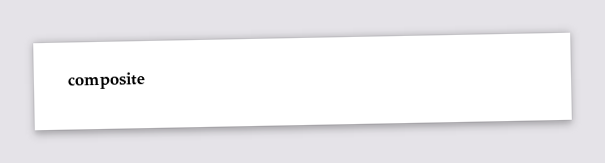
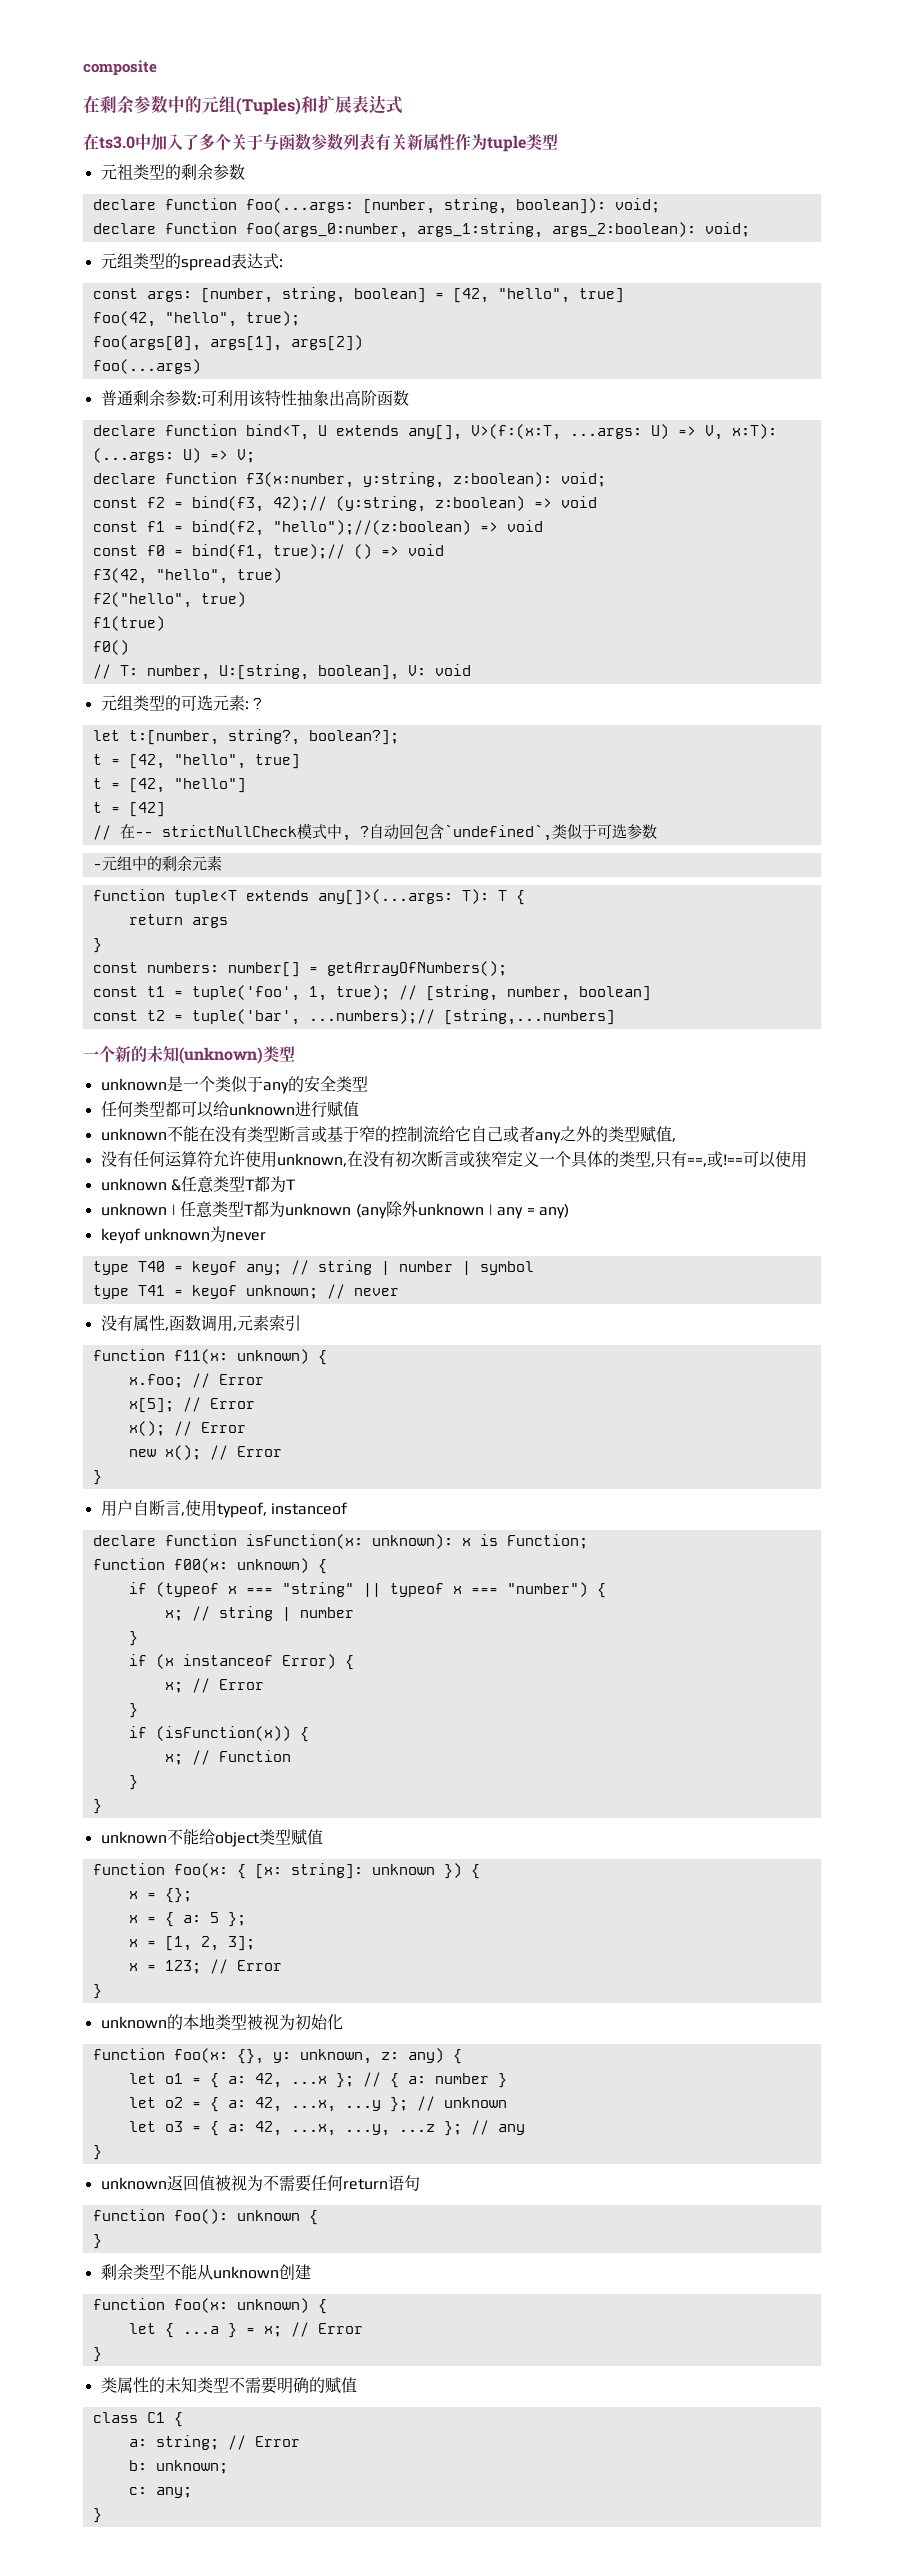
+ 在剩余参数中的元组(Tuples)和扩展表达式
+ 在ts3.0中加入了多个关于与函数参数列表有关新属性作为tuple类型
+ 元祖类型的剩余参数
+ declare function foo(...args: [number, string, boolean]): void;
+ declare function foo(args_0:number, args_1:string, args_2:boolean): void;
+ 元组类型的spread表达式:
+ const args: [number, string, boolean] = [42, "hello", true]
+ foo(42, "hello", true);
+ foo(args[0], args[1], args[2])
+ foo(...args)
+ 普通剩余参数:可利用该特性抽象出高阶函数
+ declare function bind<T, U extends any[], V>(f:(x:T, ...args: U) => V, x:T): (...args: U) => V;
+ declare function f3(x:number, y:string, z:boolean): void;
+ const f2 = bind(f3, 42);// (y:string, z:boolean) => void
+ const f1 = bind(f2, "hello");//(z:boolean) => void
+ const f0 = bind(f1, true);// () => void
+ f3(42, "hello", true)
+ f2("hello", true)
+ f1(true)
+ f0()
+ // T: number, U:[string, boolean], V: void
+ 元组类型的可选元素: ?
+ let t:[number, string?, boolean?];
+ t = [42, "hello", true]
+ t = [42, "hello"]
+ t = [42]
+ // 在-- strictNullCheck模式中, ?自动回包含`undefined`,类似于可选参数
+ -元组中的剩余元素
+ function tuple<T extends any[]>(...args: T): T {
+ return args
+ }
+ const numbers: number[] = getArrayOfNumbers();
+ const t1 = tuple('foo', 1, true); // [string, number, boolean]
+ const t2 = tuple('bar', ...numbers);// [string,...numbers]
+ 一个新的未知(unknown)类型
+ unknown是一个类似于any的安全类型
+ 任何类型都可以给unknown进行赋值
+ unknown不能在没有类型断言或基于窄的控制流给它自己或者any之外的类型赋值,
+ 没有任何运算符允许使用unknown,在没有初次断言或狭窄定义一个具体的类型,只有==,或!==可以使用
+ unknown &任意类型T都为T
+ unknown | 任意类型T都为unknown (any除外unknown | any = any)
+ keyof unknown为never
+ type T40 = keyof any; // string | number | symbol
+ type T41 = keyof unknown; // never
+ 没有属性,函数调用,元素索引
+ function f11(x: unknown) {
+ x.foo; // Error
+ x[5]; // Error
+ x(); // Error
+ new x(); // Error
+ }
+ 用户自断言,使用typeof, instanceof
+ declare function isFunction(x: unknown): x is Function;
+ function f00(x: unknown) {
+ if (typeof x === "string" || typeof x === "number") {
+ x; // string | number
+ }
+ if (x instanceof Error) {
+ x; // Error
+ }
+ if (isFunction(x)) {
+ x; // Function
+ }
+ }
+ unknown不能给object类型赋值
+ function foo(x: { [x: string]: unknown }) {
+ x = {};
+ x = { a: 5 };
+ x = [1, 2, 3];
+ x = 123; // Error
+ }
+ unknown的本地类型被视为初始化
+ function foo(x: {}, y: unknown, z: any) {
+ let o1 = { a: 42, ...x }; // { a: number }
+ let o2 = { a: 42, ...x, ...y }; // unknown
+ let o3 = { a: 42, ...x, ...y, ...z }; // any
+ }
+ unknown返回值被视为不需要任何return语句
+ function foo(): unknown {
+ }
+ 剩余类型不能从unknown创建
+ function foo(x: unknown) {
+ let { ...a } = x; // Error
+ }
+ 类属性的未知类型不需要明确的赋值
+ class C1 {
+ a: string; // Error
+ b: unknown;
+ c: any;
+ }

